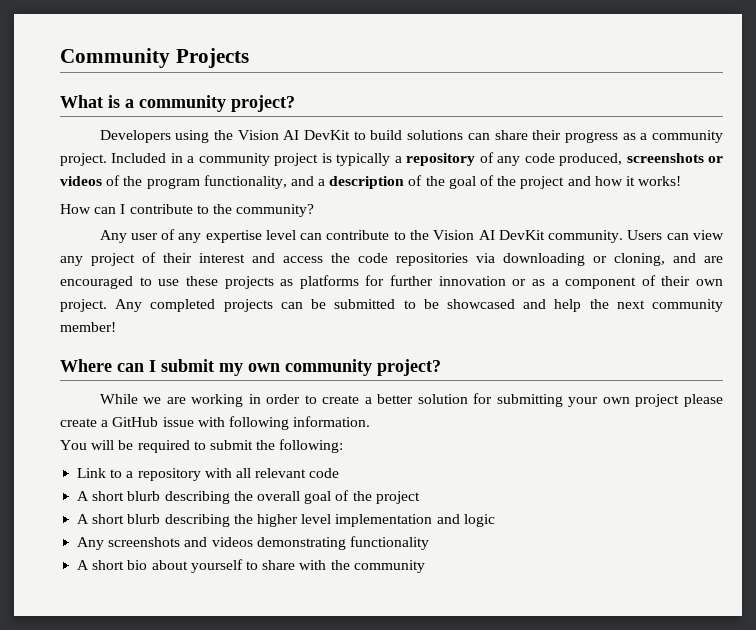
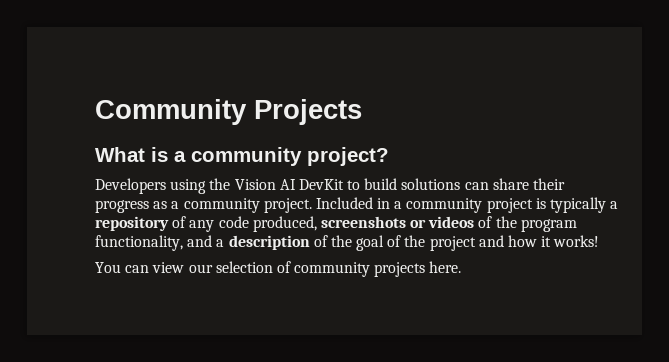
- How can I contribute to the community?
- Any user of any expertise level can contribute to the Vision AI DevKit community. Users can view any project of their interest and access the code repositories via downloading or cloning, and are encouraged to use these projects as platforms for further innovation or as a component of their own project. Any completed projects can be submitted to be showcased and help the next community member!
- Where can I submit my own community project?
- While we are working in order to create a better solution for submitting your own project please create a GitHub issue with following information.
- You will be required to submit the following:
- Link to a repository with all relevant code
- A short blurb describing the overall goal of the project
- A short blurb describing the higher level implementation and logic
- Any screenshots and videos demonstrating functionality
- A short bio about yourself to share with the community
+ You can view our selection of community projects here.

